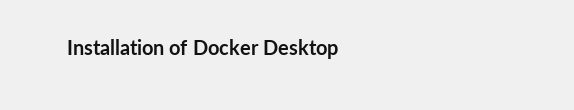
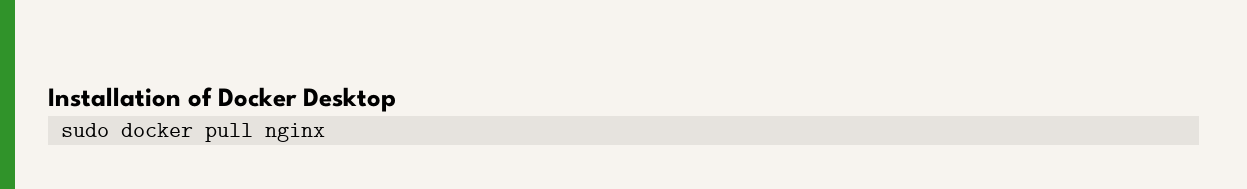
+ sudo docker pull nginx

